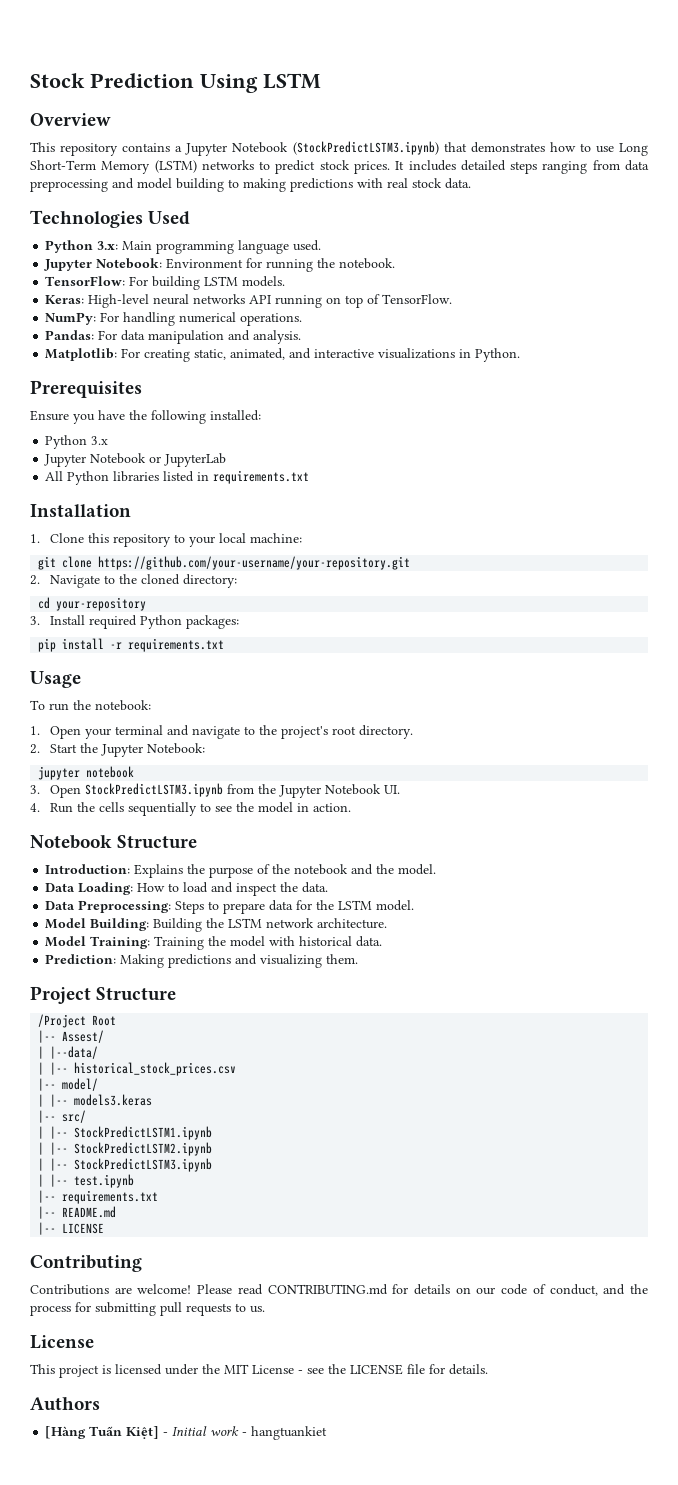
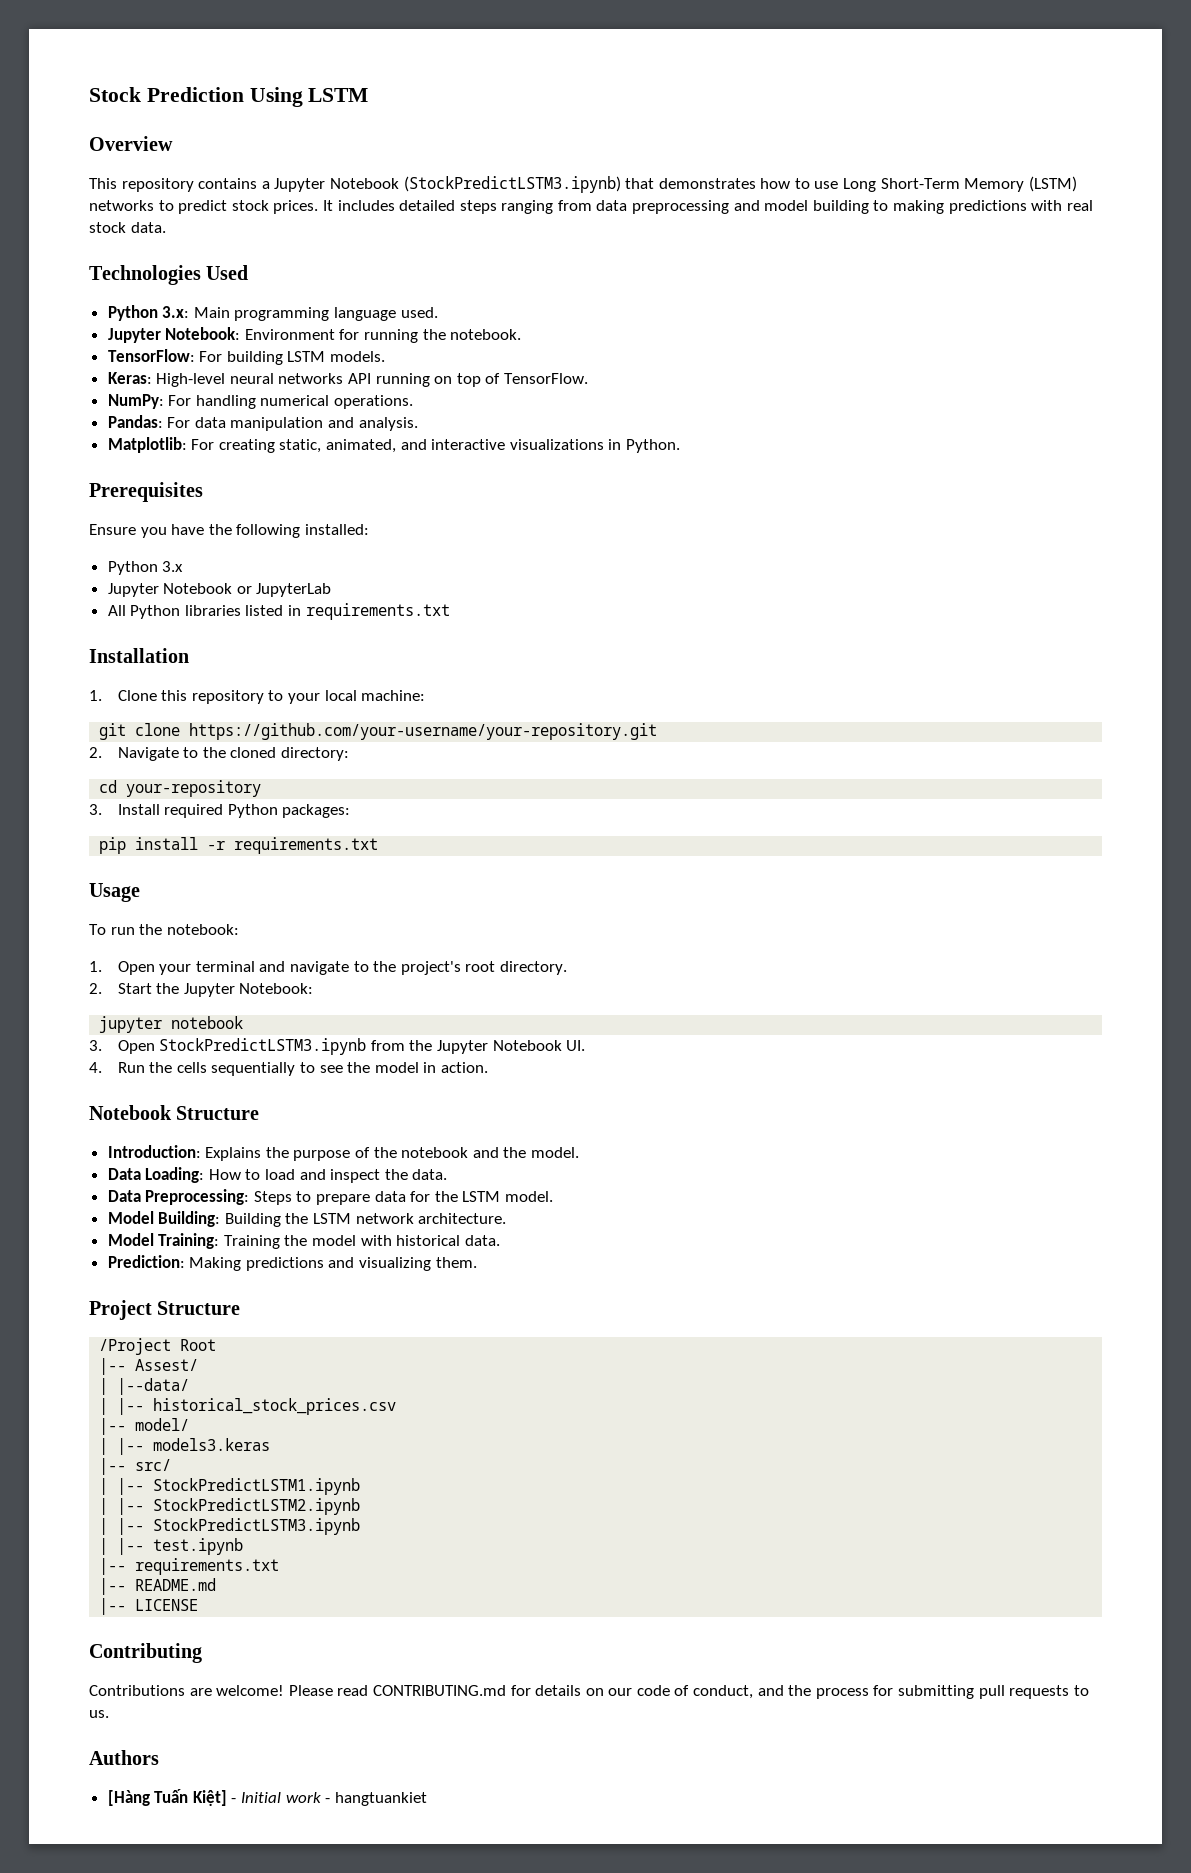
  Please read CONTRIBUTING.md for details on our code of conduct, and the process for submitting pull requests to us.
- License
- This project is licensed under the MIT License - see the LICENSE file for details.

